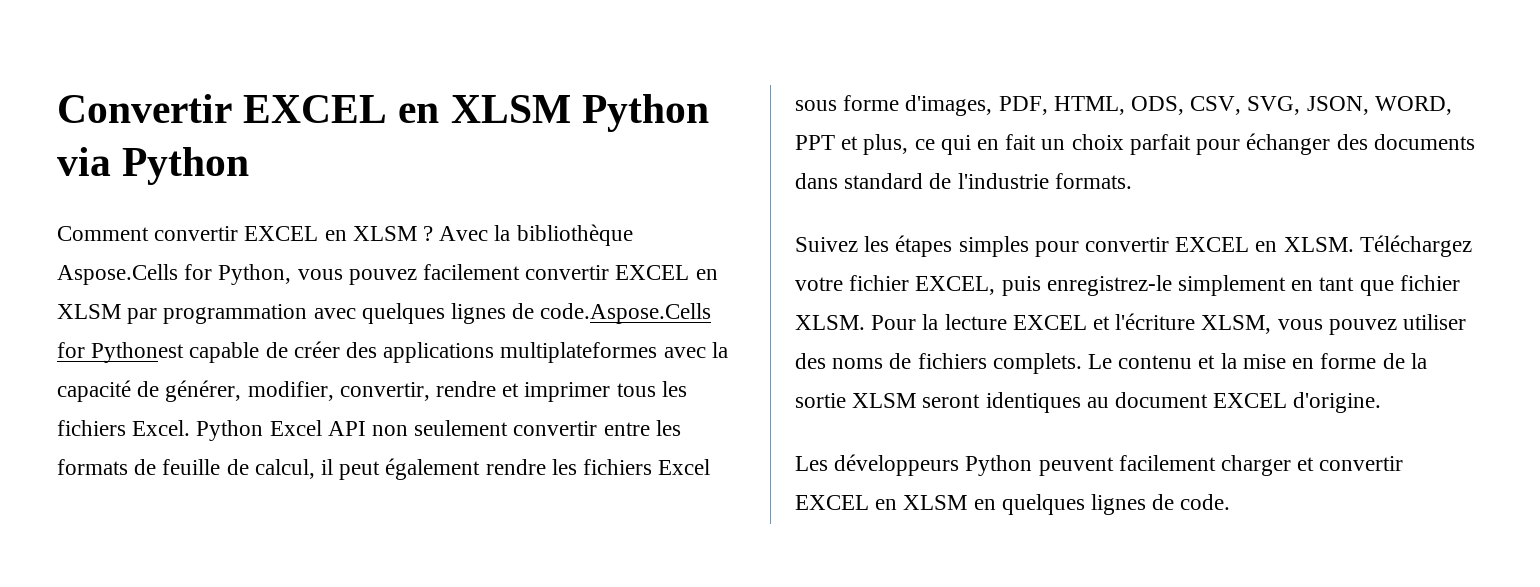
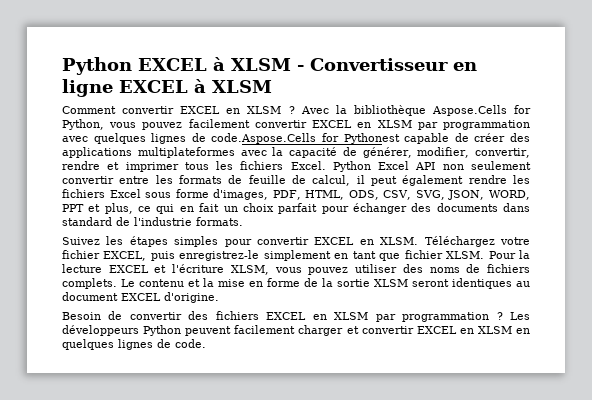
- Convertir EXCEL en XLSM Python via Python
+ Python EXCEL à XLSM - Convertisseur en ligne EXCEL à XLSM
+ Besoin de convertir des fichiers EXCEL en XLSM par programmation ?

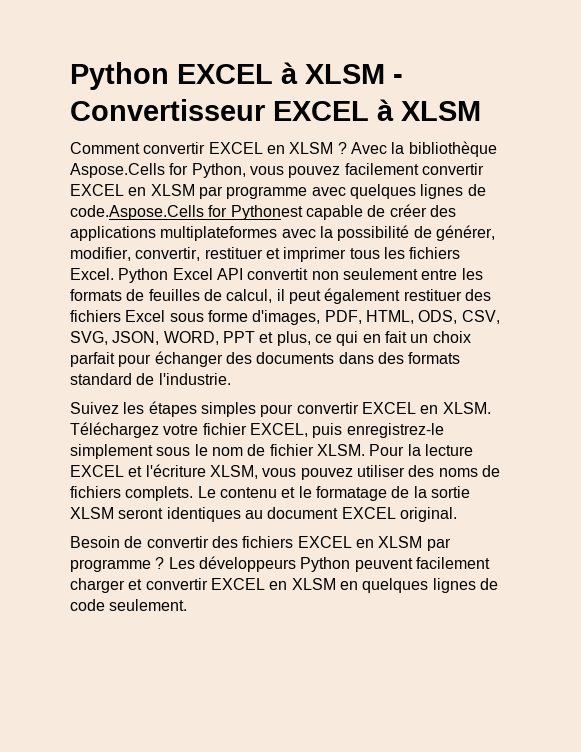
- Python EXCEL à XLSM - Convertisseur en ligne EXCEL à XLSM
+ Python EXCEL à XLSM - Convertisseur EXCEL à XLSM
- Avec la bibliothèque Aspose.Cells for Python, vous pouvez facilement convertir EXCEL en XLSM par programmation avec quelques lignes de code.Aspose.Cells for Pythonest capable de créer des applications multiplateformes avec la capacité de générer, modifier, convertir, rendre et imprimer tous les fichiers Excel.
+ Avec la bibliothèque Aspose.Cells for Python, vous pouvez facilement convertir EXCEL en XLSM par programme avec quelques lignes de code.Aspose.Cells for Pythonest capable de créer des applications multiplateformes avec la possibilité de générer, modifier, convertir, restituer et imprimer tous les fichiers Excel.
- Python Excel API non seulement convertir entre les formats de feuille de calcul, il peut également rendre les fichiers Excel sous forme d'images, PDF, HTML, ODS, CSV, SVG, JSON, WORD, PPT et plus, ce qui en fait un choix parfait pour échanger des documents dans standard de l'industrie formats.
+ Python Excel API convertit non seulement entre les formats de feuilles de calcul, il peut également restituer des fichiers Excel sous forme d'images, PDF, HTML, ODS, CSV, SVG, JSON, WORD, PPT et plus, ce qui en fait un choix parfait pour échanger des documents dans des formats standard de l'industrie.
- Téléchargez votre fichier EXCEL, puis enregistrez-le simplement en tant que fichier XLSM.
+ Téléchargez votre fichier EXCEL, puis enregistrez-le simplement sous le nom de fichier XLSM.
- Le contenu et la mise en forme de la sortie XLSM seront identiques au document EXCEL d'origine.
+ Le contenu et le formatage de la sortie XLSM seront identiques au document EXCEL original.
- Besoin de convertir des fichiers EXCEL en XLSM par programmation ?
+ Besoin de convertir des fichiers EXCEL en XLSM par programme ?
- Les développeurs Python peuvent facilement charger et convertir EXCEL en XLSM en quelques lignes de code.
+ Les développeurs Python peuvent facilement charger et convertir EXCEL en XLSM en quelques lignes de code seulement.

